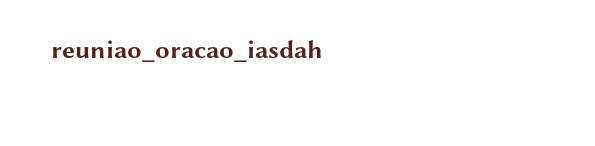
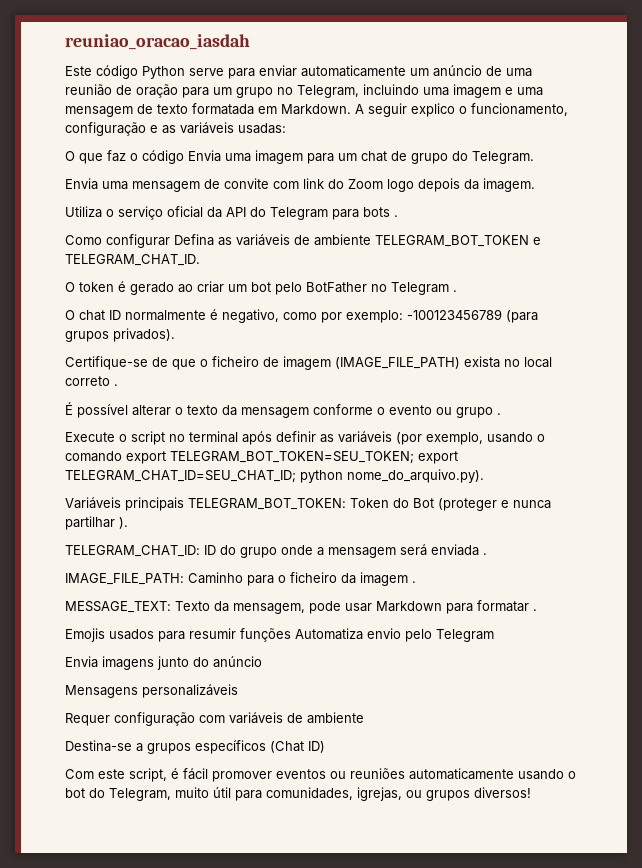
+ Este código Python serve para enviar automaticamente um anúncio de uma reunião de oração para um grupo no Telegram, incluindo uma imagem e uma mensagem de texto formatada em Markdown. A seguir explico o funcionamento, configuração e as variáveis usadas:
+ O que faz o código Envia uma imagem para um chat de grupo do Telegram.
+ Envia uma mensagem de convite com link do Zoom logo depois da imagem.
+ Utiliza o serviço oficial da API do Telegram para bots .
+ Como configurar Defina as variáveis de ambiente TELEGRAM_BOT_TOKEN e TELEGRAM_CHAT_ID.
+ O token é gerado ao criar um bot pelo BotFather no Telegram .
+ O chat ID normalmente é negativo, como por exemplo: -100123456789 (para grupos privados).
+ Certifique-se de que o ficheiro de imagem (IMAGE_FILE_PATH) exista no local correto .
+ É possível alterar o texto da mensagem conforme o evento ou grupo .
+ Execute o script no terminal após definir as variáveis (por exemplo, usando o comando export TELEGRAM_BOT_TOKEN=SEU_TOKEN; export TELEGRAM_CHAT_ID=SEU_CHAT_ID; python nome_do_arquivo.py).
+ Variáveis principais TELEGRAM_BOT_TOKEN: Token do Bot (proteger e nunca partilhar ).
+ TELEGRAM_CHAT_ID: ID do grupo onde a mensagem será enviada .
+ IMAGE_FILE_PATH: Caminho para o ficheiro da imagem .
+ MESSAGE_TEXT: Texto da mensagem, pode usar Markdown para formatar .
+ Emojis usados para resumir funções Automatiza envio pelo Telegram
+ Envia imagens junto do anúncio
+ Mensagens personalizáveis
+ Requer configuração com variáveis de ambiente
+ Destina-se a grupos específicos (Chat ID)
+ Com este script, é fácil promover eventos ou reuniões automaticamente usando o bot do Telegram, muito útil para comunidades, igrejas, ou grupos diversos!

